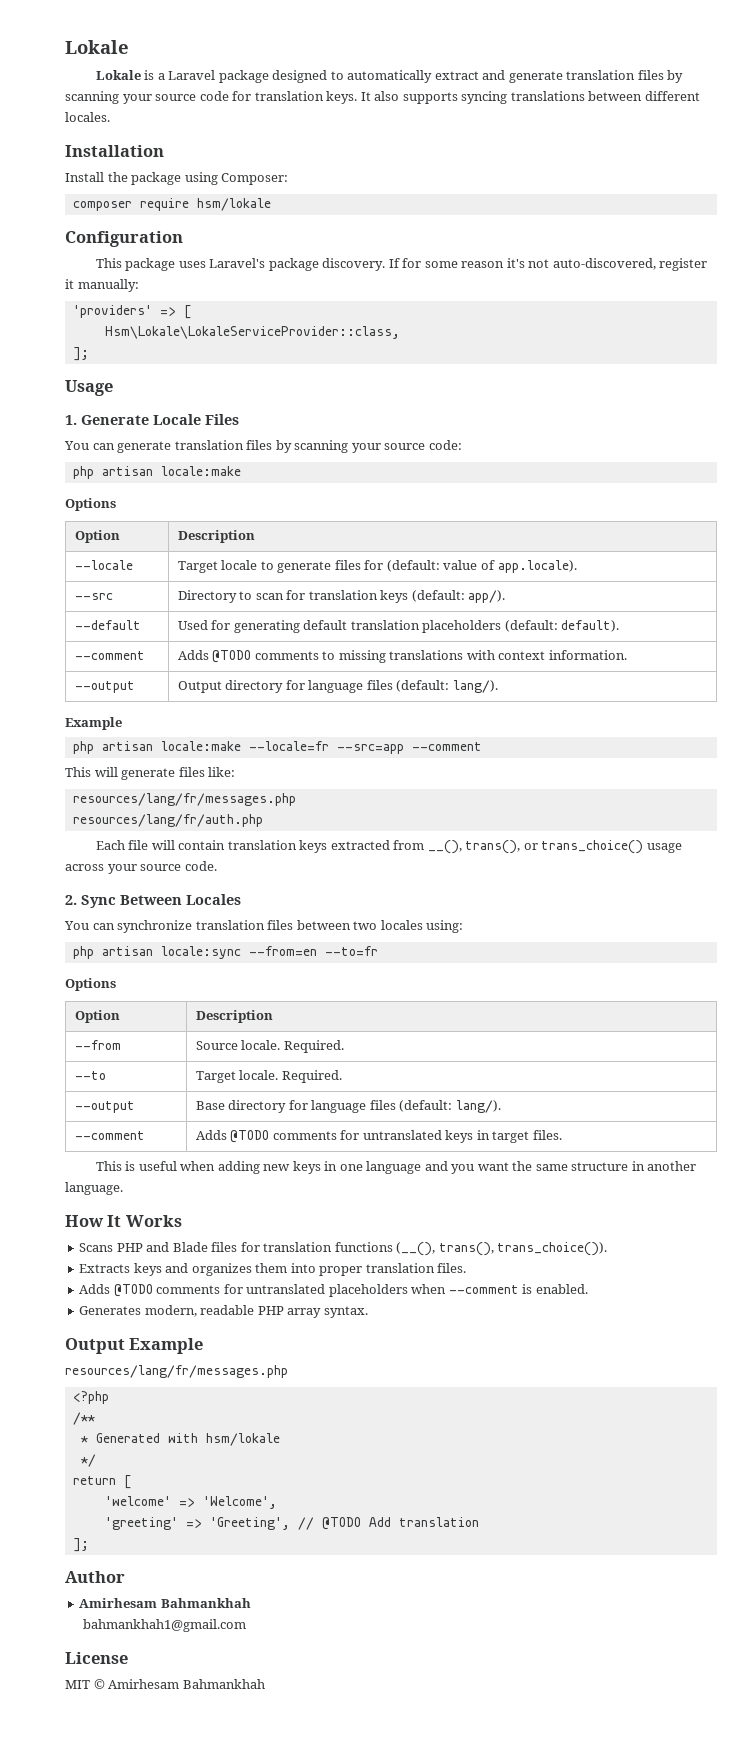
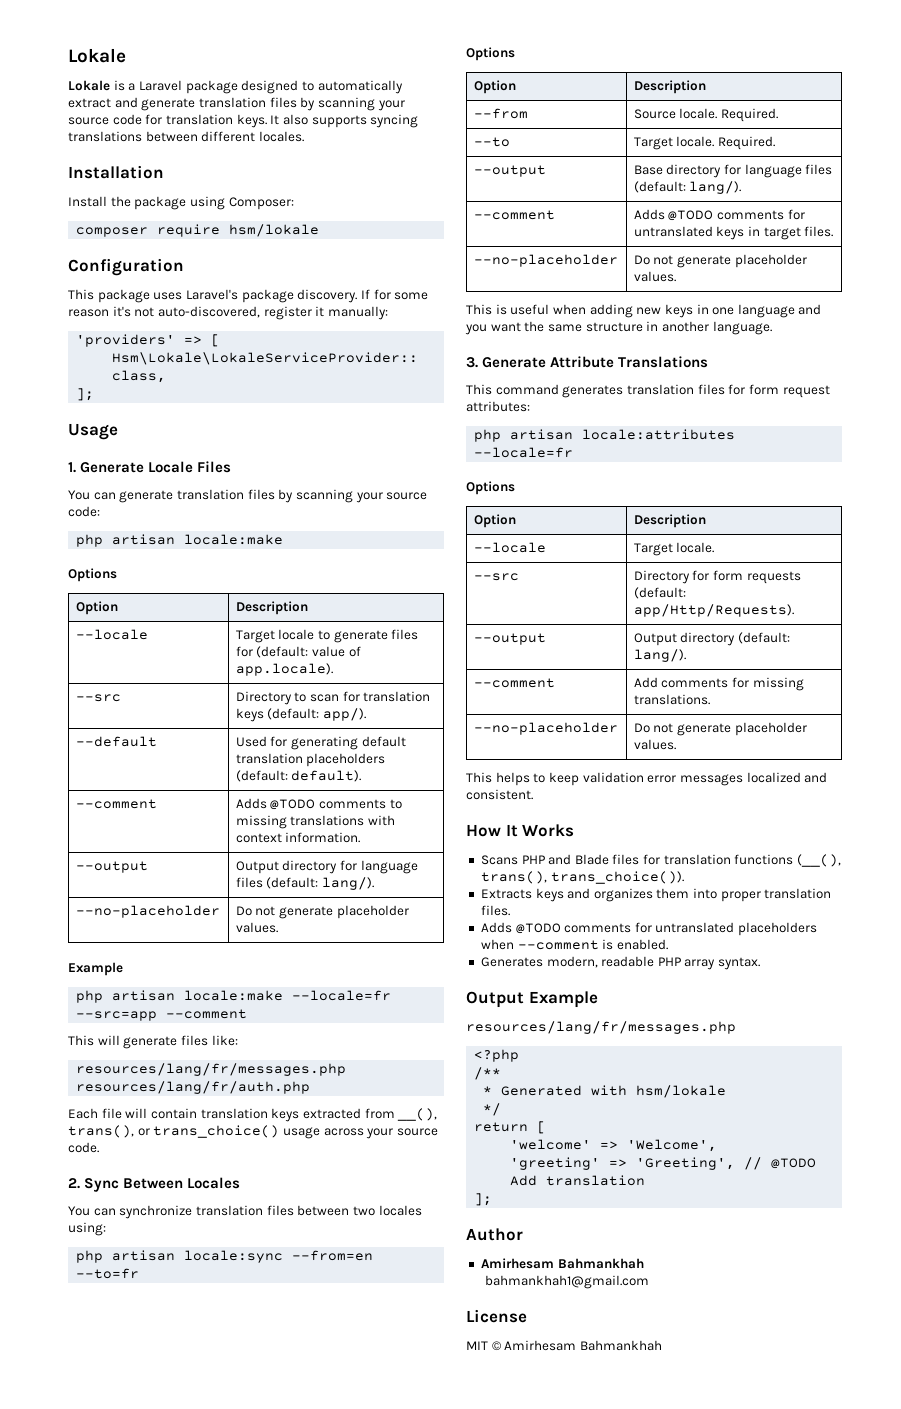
  --output | Output directory for language files (default: lang/).
+ --no-placeholder | Do not generate placeholder values.
  --comment | Adds @TODO comments for untranslated keys in target files.
+ --no-placeholder | Do not generate placeholder values.
+ 3. Generate Attribute Translations
+ This command generates translation files for form request attributes:
+ php artisan locale:attributes --locale=fr
+ Options
+ Option | Description
+ --locale | Target locale.
+ --src | Directory for form requests (default: app/Http/Requests).
+ --output | Output directory (default: lang/).
+ --comment | Add comments for missing translations.
+ --no-placeholder | Do not generate placeholder values.
+ This helps to keep validation error messages localized and consistent.

